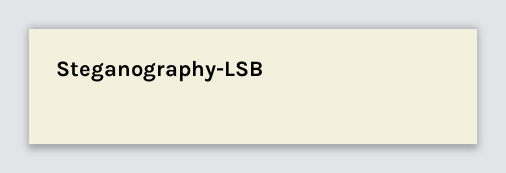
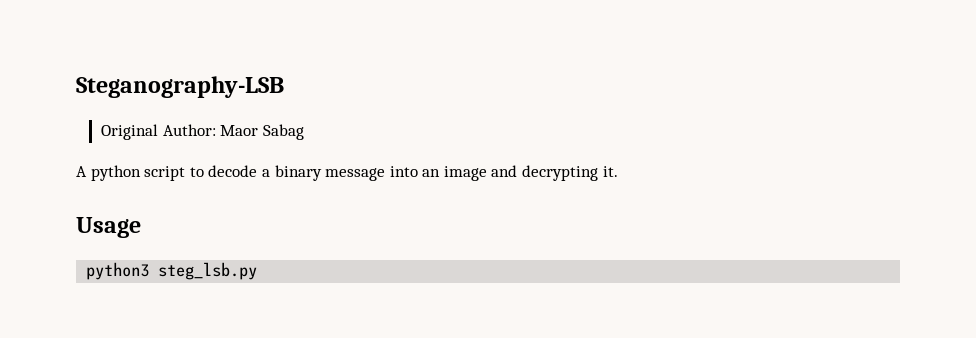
+ Original Author: Maor Sabag
+ A python script to decode a binary message into an image and decrypting it.
+ Usage
+ python3 steg_lsb.py

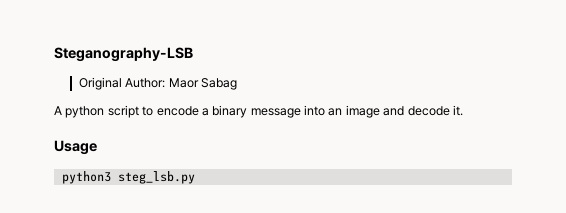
- A python script to decode a binary message into an image and decrypting it.
+ A python script to encode a binary message into an image and decode it.

